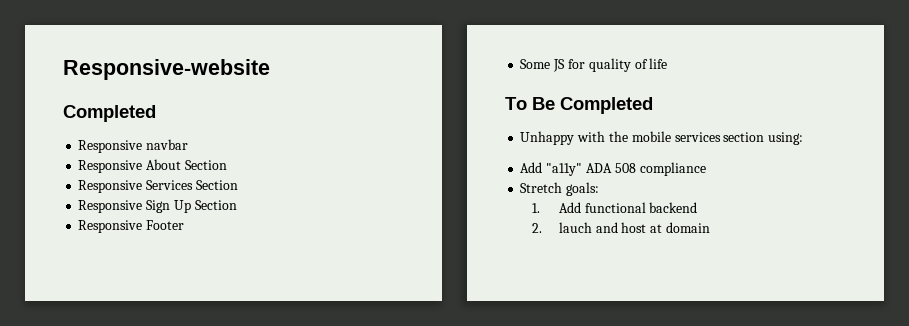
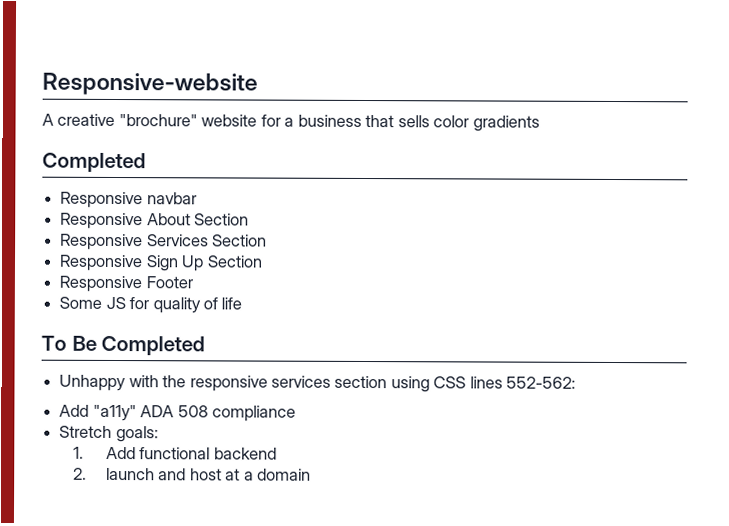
+ A creative "brochure" website for a business that sells color gradients
- Unhappy with the mobile services section using:
+ Unhappy with the responsive services section using CSS lines 552-562:
- 2. lauch and host at domain
+ 2. launch and host at a domain

